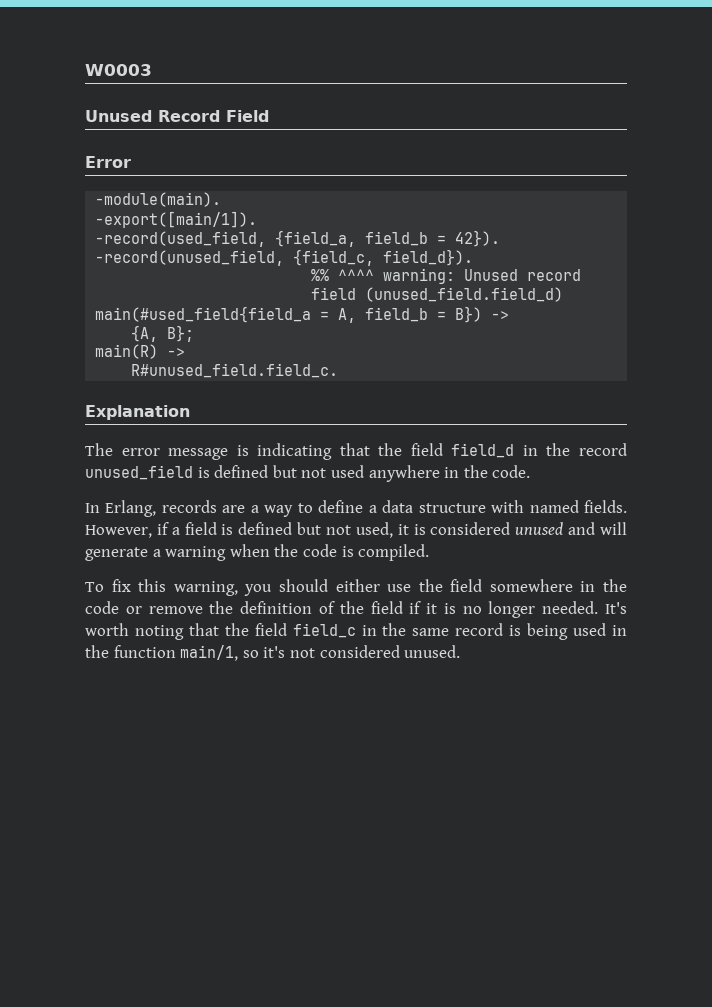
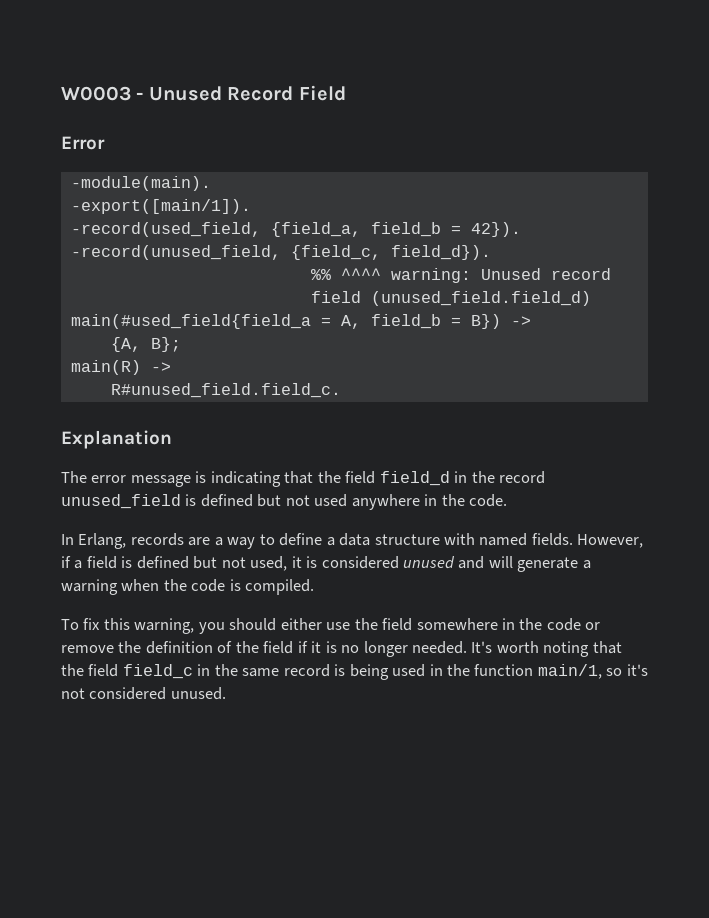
- W0003
- Unused Record Field
+ W0003 - Unused Record Field

